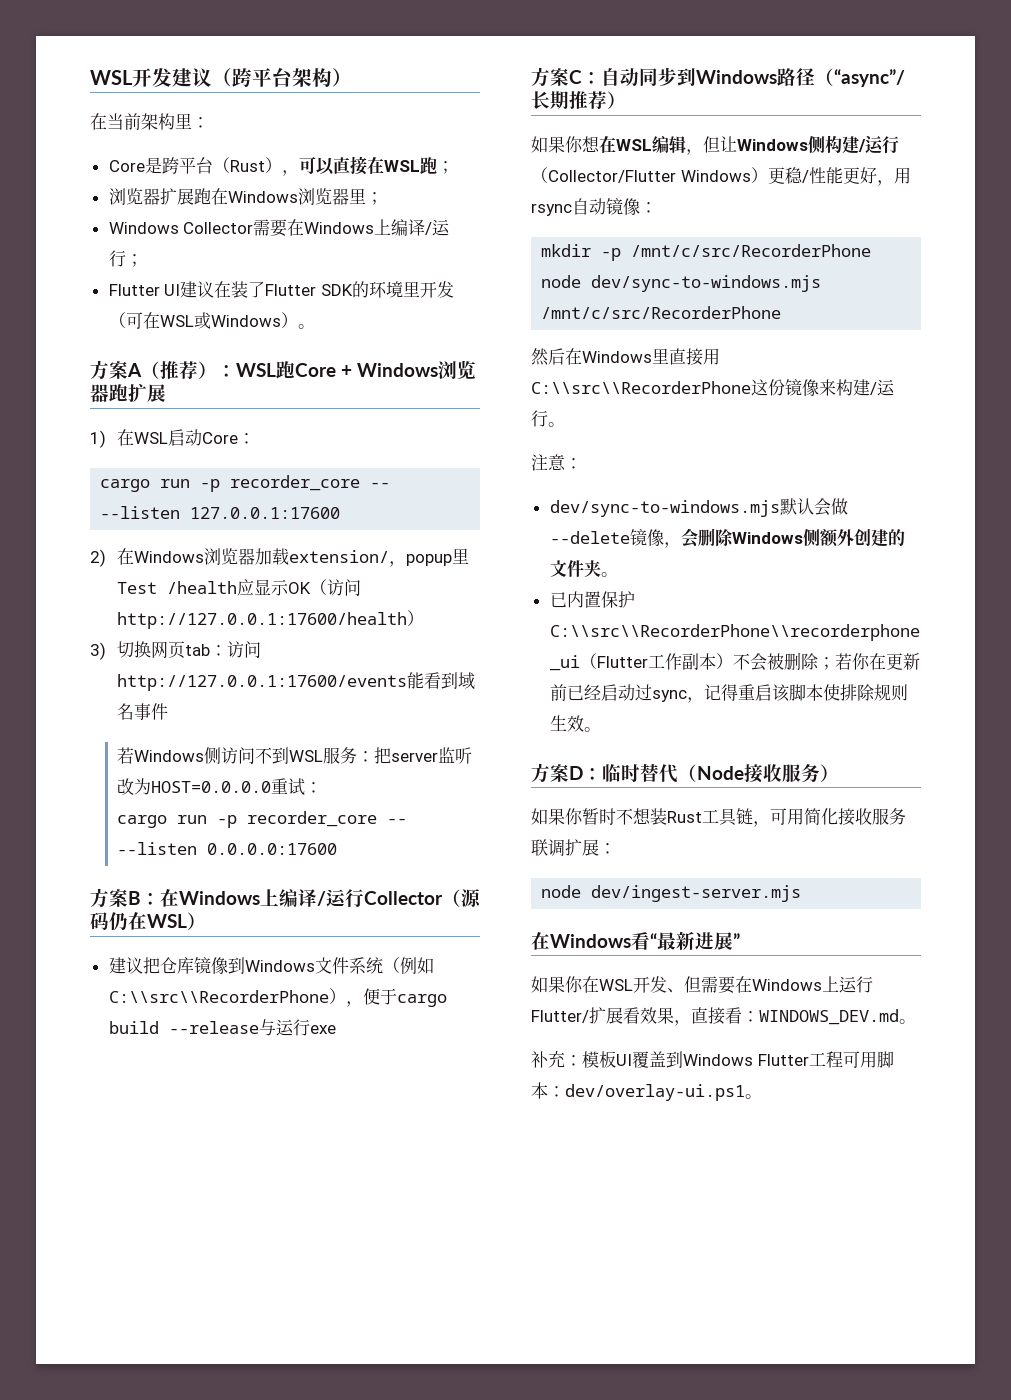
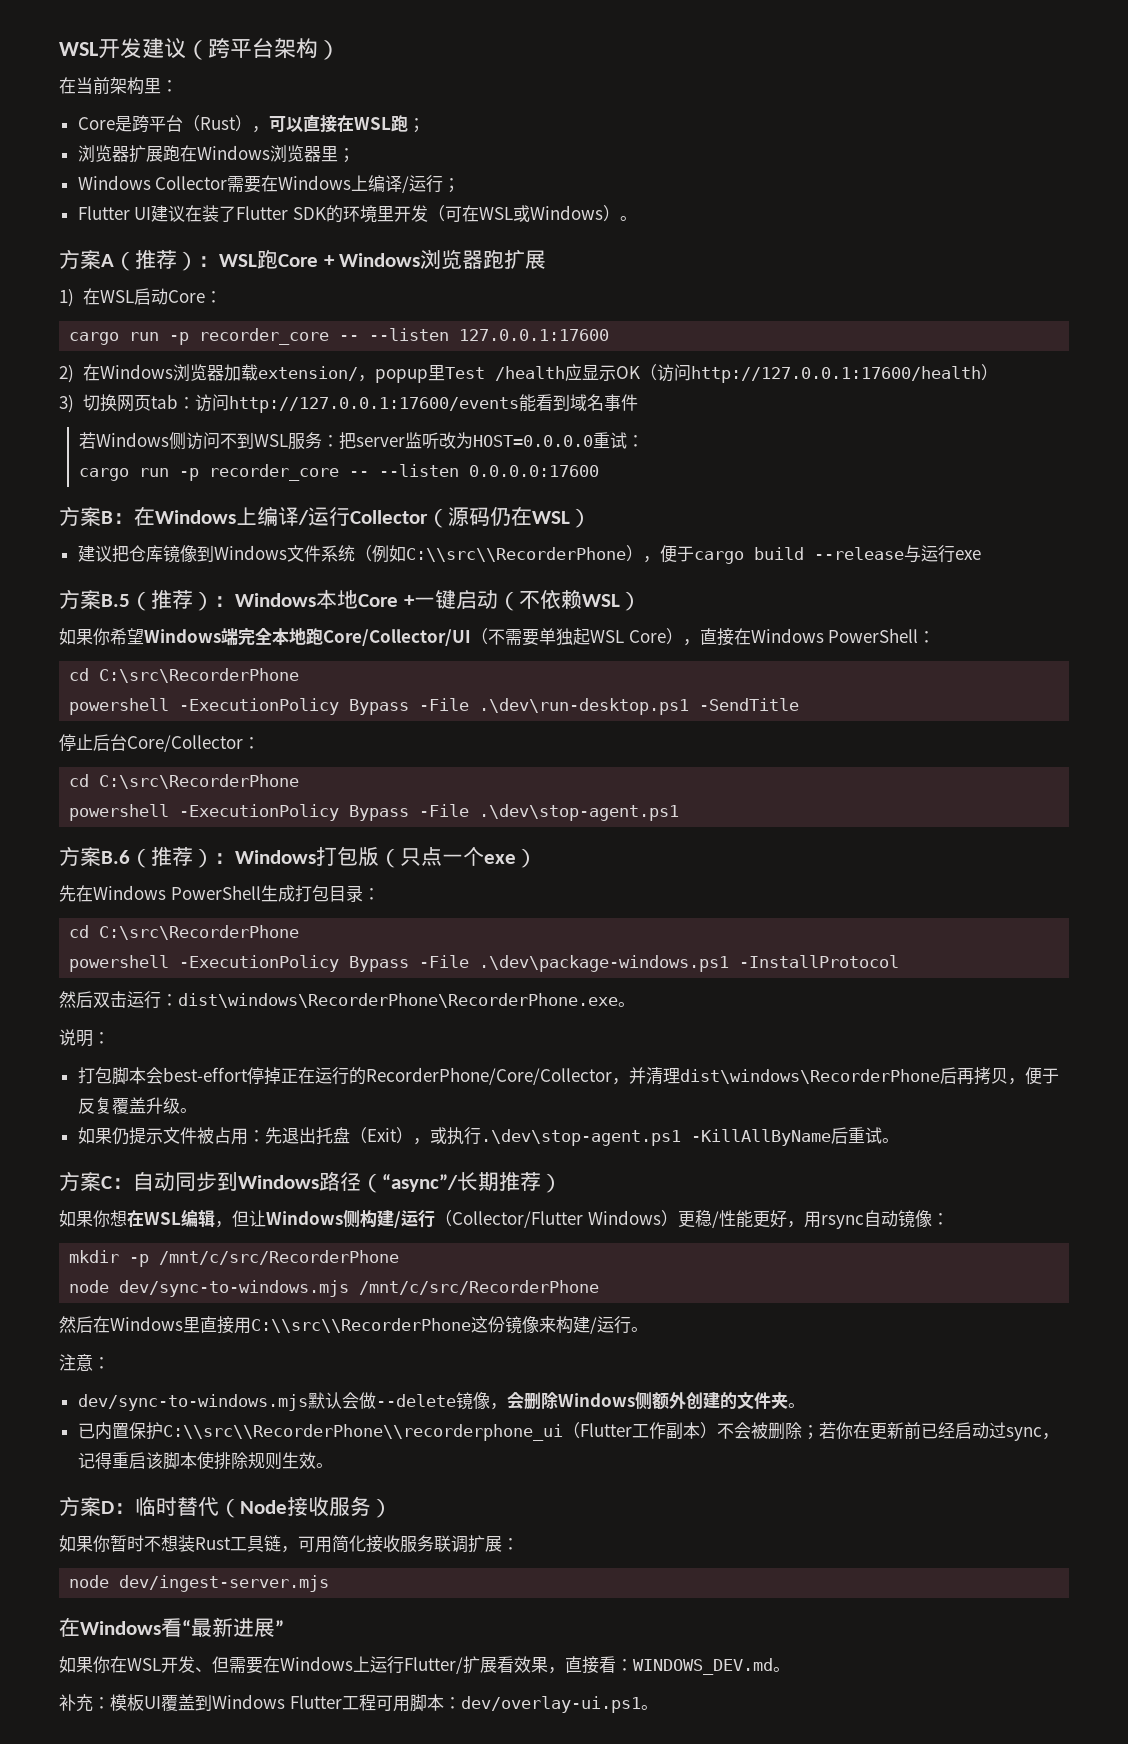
+ 方案B.5（推荐）：Windows本地Core +一键启动（不依赖WSL）
+ 如果你希望Windows端完全本地跑Core/Collector/UI（不需要单独起WSL Core），直接在Windows PowerShell：
+ cd C:\src\RecorderPhone
+ powershell -ExecutionPolicy Bypass -File .\dev\run-desktop.ps1 -SendTitle
+ 停止后台Core/Collector：
+ cd C:\src\RecorderPhone
+ powershell -ExecutionPolicy Bypass -File .\dev\stop-agent.ps1
+ 方案B.6（推荐）：Windows打包版（只点一个exe）
+ 先在Windows PowerShell生成打包目录：
+ cd C:\src\RecorderPhone
+ powershell -ExecutionPolicy Bypass -File .\dev\package-windows.ps1 -InstallProtocol
+ 然后双击运行：dist\windows\RecorderPhone\RecorderPhone.exe。
+ 说明：
+ 打包脚本会best-effort停掉正在运行的RecorderPhone/Core/Collector，并清理dist\windows\RecorderPhone后再拷贝，便于反复覆盖升级。
+ 如果仍提示文件被占用：先退出托盘（Exit），或执行.\dev\stop-agent.ps1 -KillAllByName后重试。

